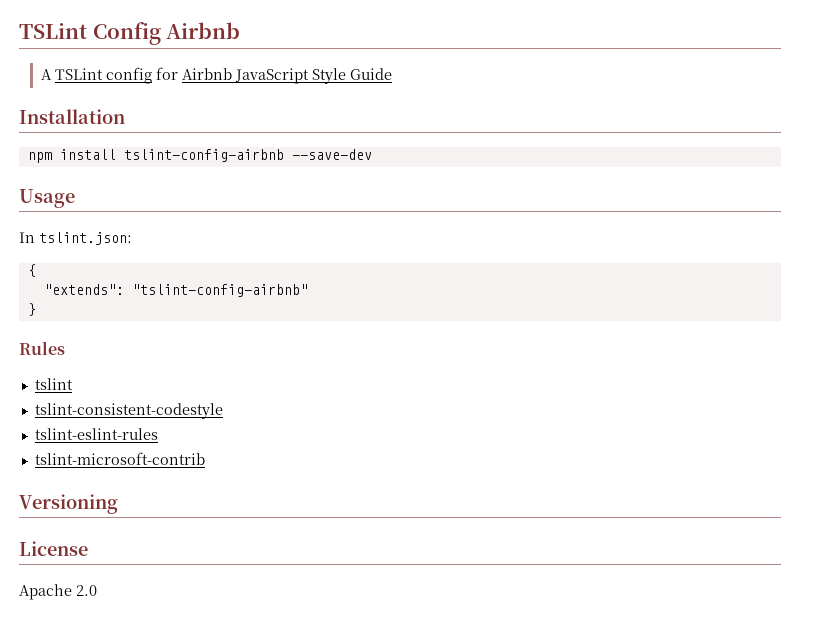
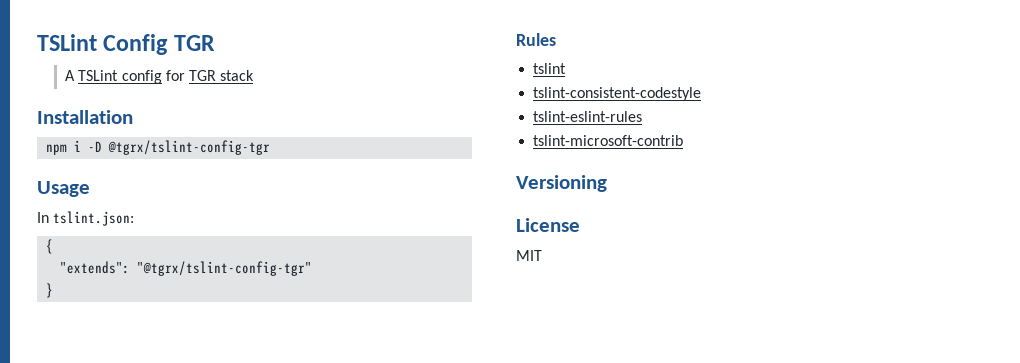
- TSLint Config Airbnb
+ TSLint Config TGR
- A TSLint config for Airbnb JavaScript Style Guide
+ A TSLint config for TGR stack
- npm install tslint-config-airbnb --save-dev
+ npm i -D @tgrx/tslint-config-tgr
- "extends": "tslint-config-airbnb"
+ "extends": "@tgrx/tslint-config-tgr"
- Apache 2.0
+ MIT

